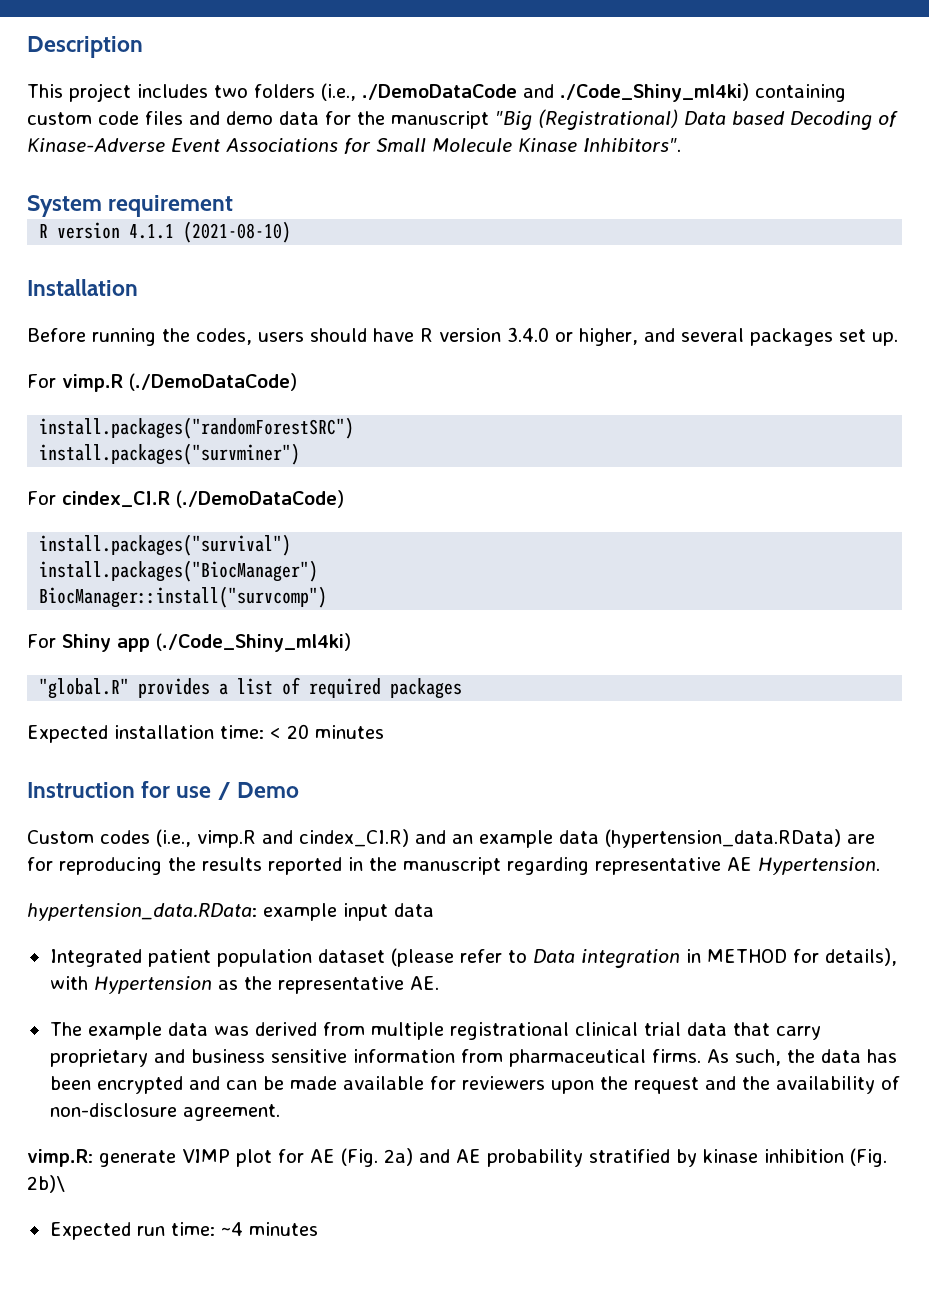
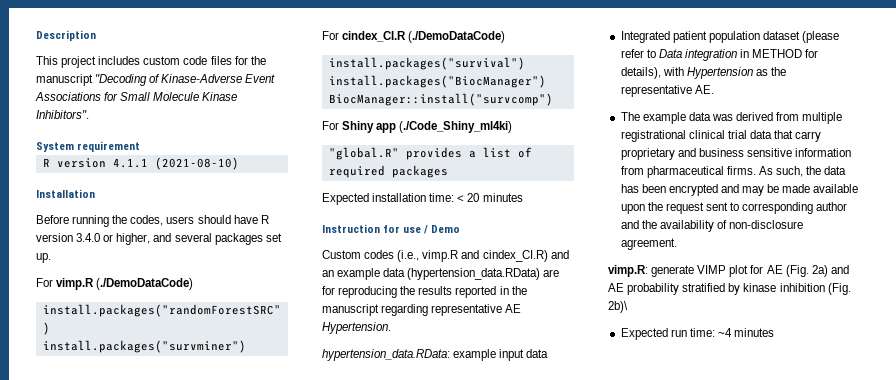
- This project includes two folders (i.e., ./DemoDataCode and ./Code_Shiny_ml4ki) containing custom code files and demo data for the manuscript "Big (Registrational) Data based Decoding of Kinase-Adverse Event Associations for Small Molecule Kinase Inhibitors".
+ This project includes custom code files for the manuscript "Decoding of Kinase-Adverse Event Associations for Small Molecule Kinase Inhibitors".
- As such, the data has been encrypted and can be made available for reviewers upon the request and the availability of non-disclosure agreement.
+ As such, the data has been encrypted and may be made available upon the request sent to corresponding author and the availability of non-disclosure agreement.

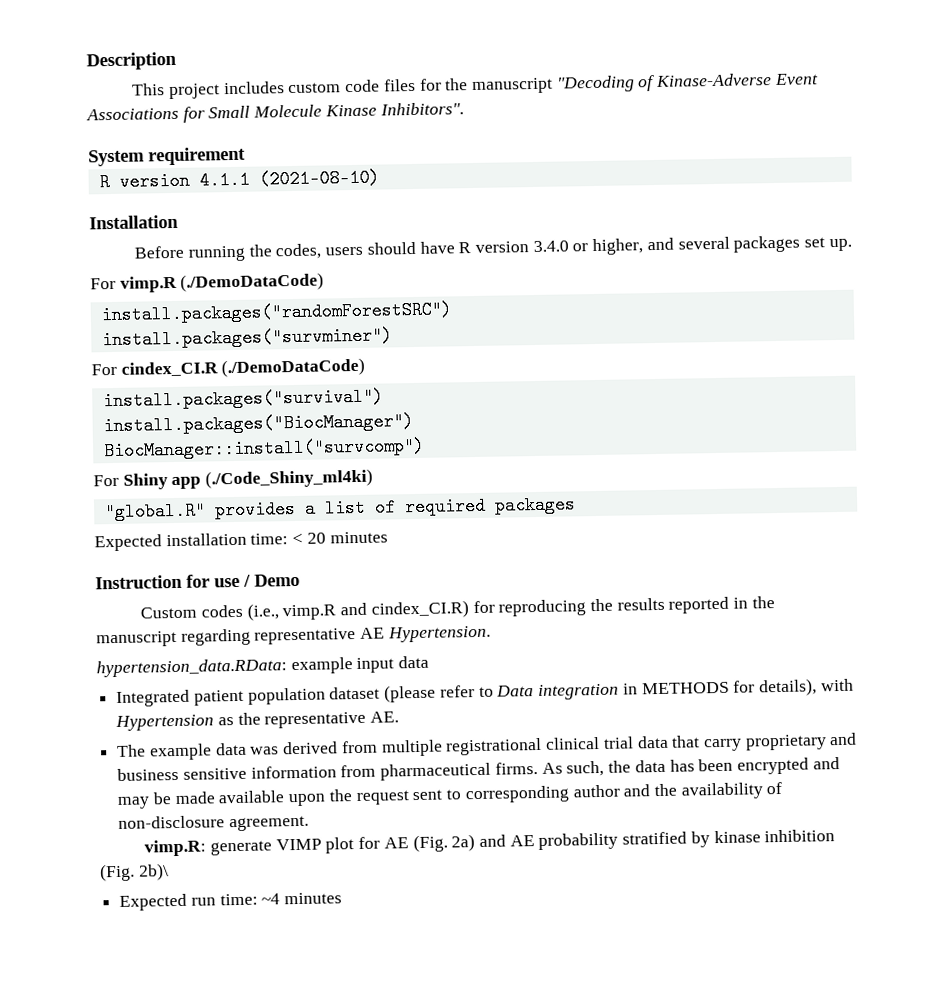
- Custom codes (i.e., vimp.R and cindex_CI.R) and an example data (hypertension_data.RData) are for reproducing the results reported in the manuscript regarding representative AE Hypertension.
+ Custom codes (i.e., vimp.R and cindex_CI.R) for reproducing the results reported in the manuscript regarding representative AE Hypertension.
- Integrated patient population dataset (please refer to Data integration in METHOD for details), with Hypertension as the representative AE.
+ Integrated patient population dataset (please refer to Data integration in METHODS for details), with Hypertension as the representative AE.

